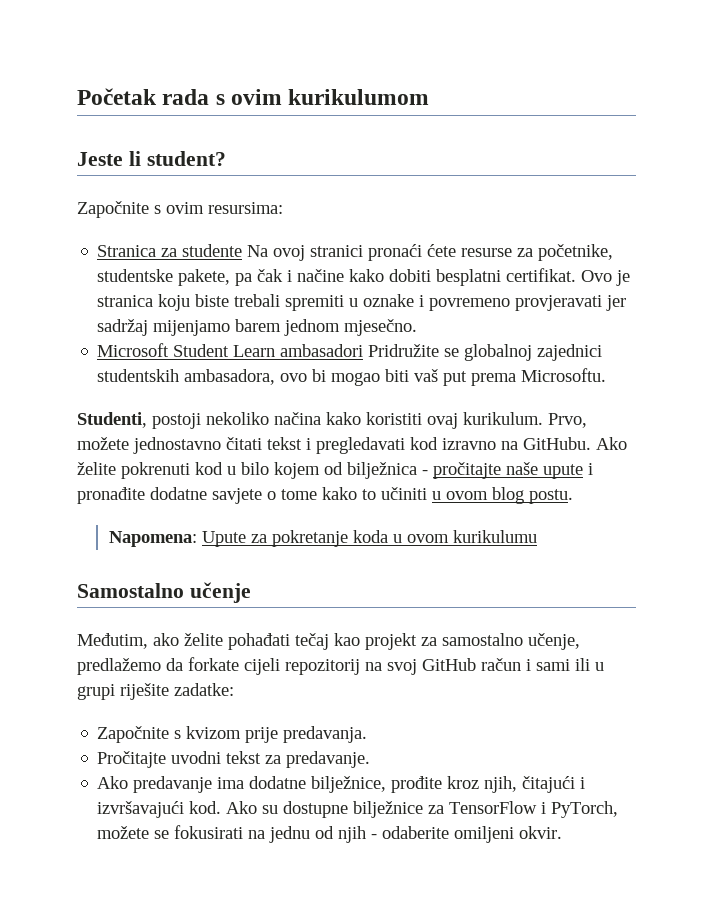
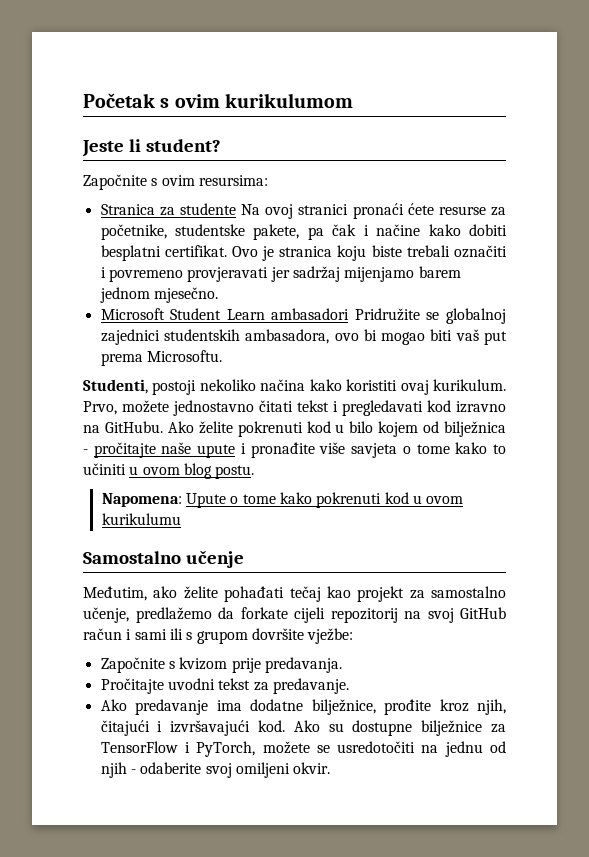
- Početak rada s ovim kurikulumom
+ Početak s ovim kurikulumom
- Ovo je stranica koju biste trebali spremiti u oznake i povremeno provjeravati jer sadržaj mijenjamo barem jednom mjesečno.
+ Ovo je stranica koju biste trebali označiti i povremeno provjeravati jer sadržaj mijenjamo barem jednom mjesečno.
- Ako želite pokrenuti kod u bilo kojem od bilježnica - pročitajte naše upute i pronađite dodatne savjete o tome kako to učiniti u ovom blog postu.
+ Ako želite pokrenuti kod u bilo kojem od bilježnica - pročitajte naše upute i pronađite više savjeta o tome kako to učiniti u ovom blog postu.
- Napomena: Upute za pokretanje koda u ovom kurikulumu
+ Napomena: Upute o tome kako pokrenuti kod u ovom kurikulumu
- Međutim, ako želite pohađati tečaj kao projekt za samostalno učenje, predlažemo da forkate cijeli repozitorij na svoj GitHub račun i sami ili u grupi riješite zadatke:
+ Međutim, ako želite pohađati tečaj kao projekt za samostalno učenje, predlažemo da forkate cijeli repozitorij na svoj GitHub račun i sami ili s grupom dovršite vježbe:
- Ako su dostupne bilježnice za TensorFlow i PyTorch, možete se fokusirati na jednu od njih - odaberite omiljeni okvir.
+ Ako su dostupne bilježnice za TensorFlow i PyTorch, možete se usredotočiti na jednu od njih - odaberite svoj omiljeni okvir.

